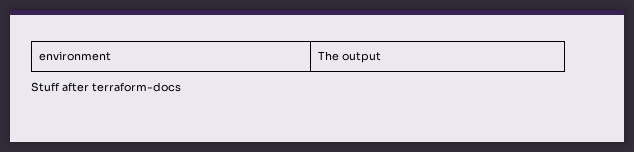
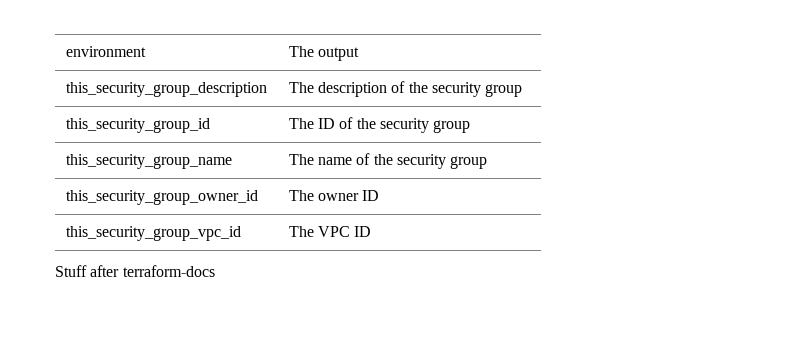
+ this_security_group_description | The description of the security group
+ this_security_group_id | The ID of the security group
+ this_security_group_name | The name of the security group
+ this_security_group_owner_id | The owner ID
+ this_security_group_vpc_id | The VPC ID

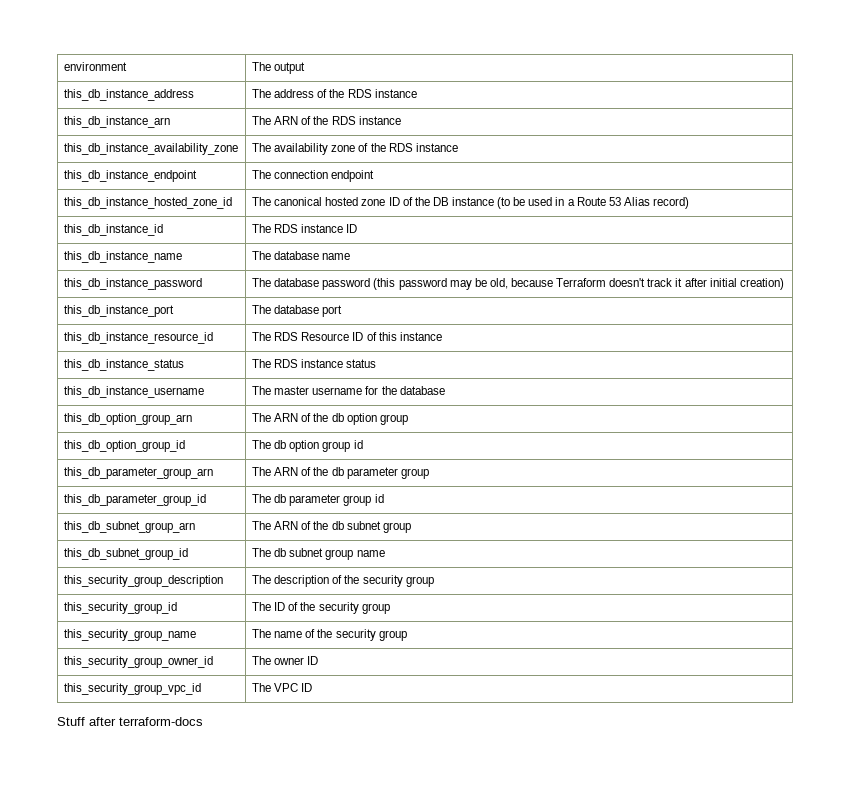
+ this_db_instance_address | The address of the RDS instance
+ this_db_instance_arn | The ARN of the RDS instance
+ this_db_instance_availability_zone | The availability zone of the RDS instance
+ this_db_instance_endpoint | The connection endpoint
+ this_db_instance_hosted_zone_id | The canonical hosted zone ID of the DB instance (to be used in a Route 53 Alias record)
+ this_db_instance_id | The RDS instance ID
+ this_db_instance_name | The database name
+ this_db_instance_password | The database password (this password may be old, because Terraform doesn't track it after initial creation)
+ this_db_instance_port | The database port
+ this_db_instance_resource_id | The RDS Resource ID of this instance
+ this_db_instance_status | The RDS instance status
+ this_db_instance_username | The master username for the database
+ this_db_option_group_arn | The ARN of the db option group
+ this_db_option_group_id | The db option group id
+ this_db_parameter_group_arn | The ARN of the db parameter group
+ this_db_parameter_group_id | The db parameter group id
+ this_db_subnet_group_arn | The ARN of the db subnet group
+ this_db_subnet_group_id | The db subnet group name

